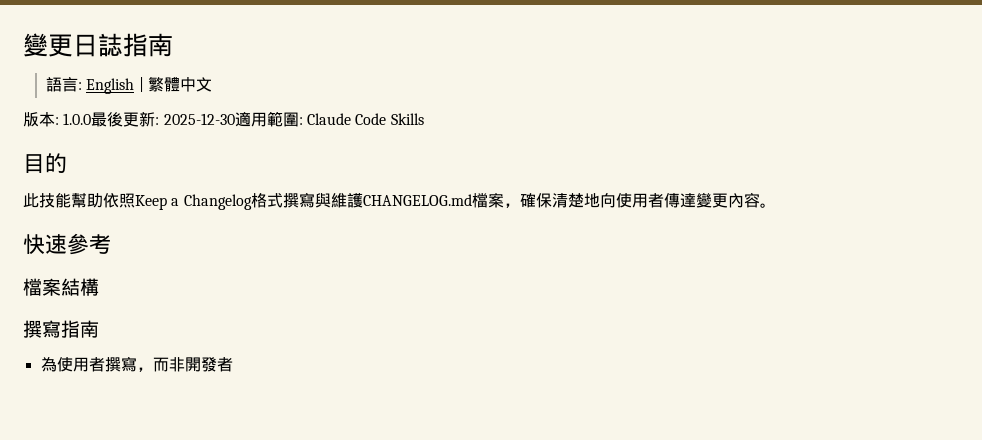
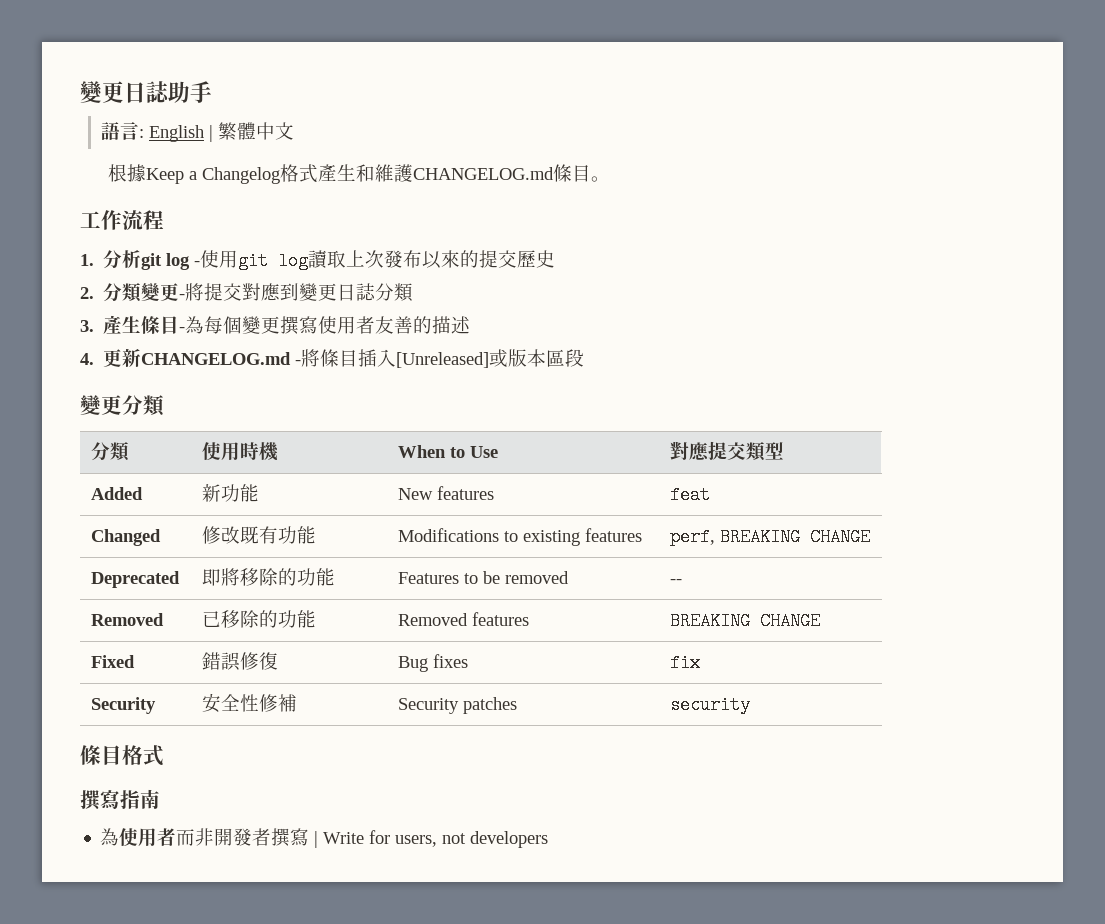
- 變更日誌指南
+ 變更日誌助手
- 版本: 1.0.0最後更新: 2025-12-30適用範圍: Claude Code Skills
- 目的
- 此技能幫助依照Keep a Changelog格式撰寫與維護CHANGELOG.md檔案，確保清楚地向使用者傳達變更內容。
- 快速參考
- 檔案結構
+ 根據Keep a Changelog格式產生和維護CHANGELOG.md條目。
+ 工作流程
+ 1.分析git log -使用git log讀取上次發布以來的提交歷史
+ 2.分類變更-將提交對應到變更日誌分類
+ 3.產生條目-為每個變更撰寫使用者友善的描述
+ 4.更新CHANGELOG.md -將條目插入[Unreleased]或版本區段
+ 變更分類
+ 分類 | 使用時機 | When to Use | 對應提交類型
+ Added | 新功能 | New features | feat
+ Changed | 修改既有功能 | Modifications to existing features | perf, BREAKING CHANGE
+ Deprecated | 即將移除的功能 | Features to be removed | --
+ Removed | 已移除的功能 | Removed features | BREAKING CHANGE
+ Fixed | 錯誤修復 | Bug fixes | fix
+ Security | 安全性修補 | Security patches | security
+ 條目格式
- 為使用者撰寫，而非開發者
+ 為使用者而非開發者撰寫 | Write for users, not developers

